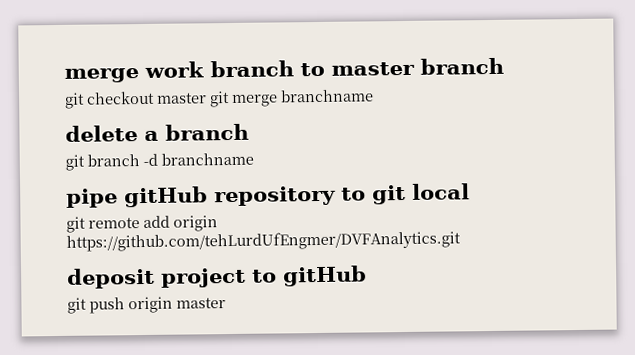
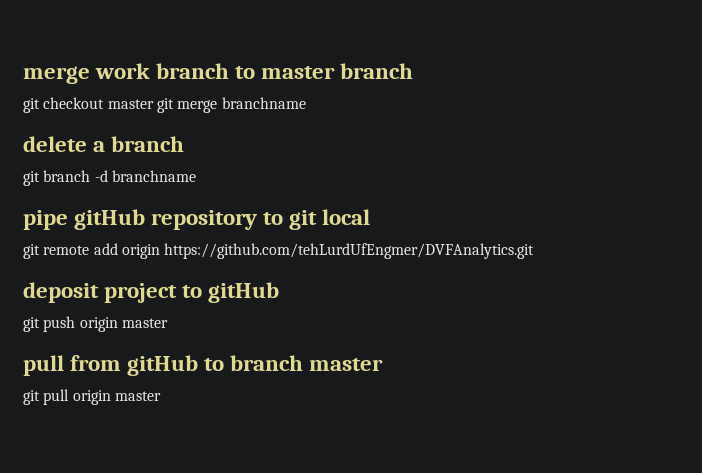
+ pull from gitHub to branch master
+ git pull origin master

